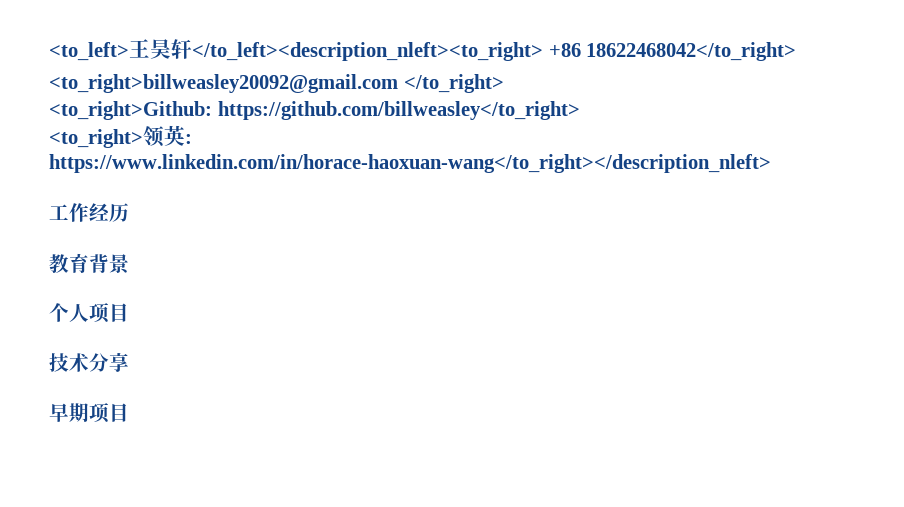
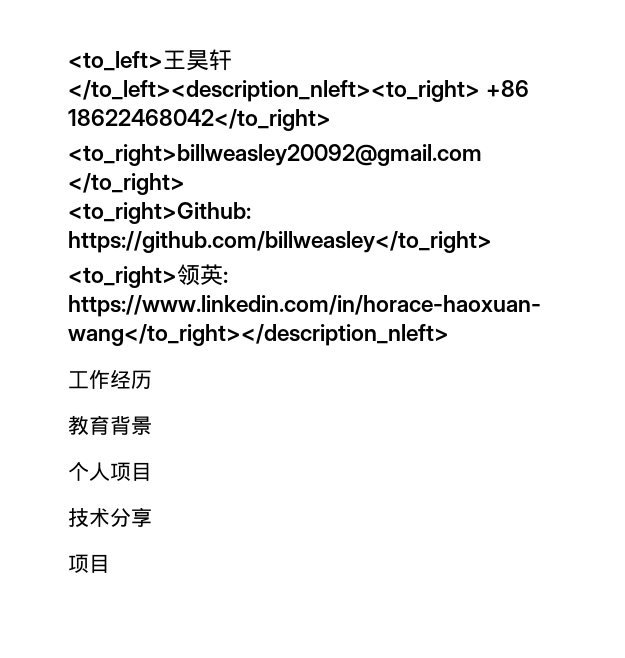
  技术分享
- 早期项目
+ 项目

